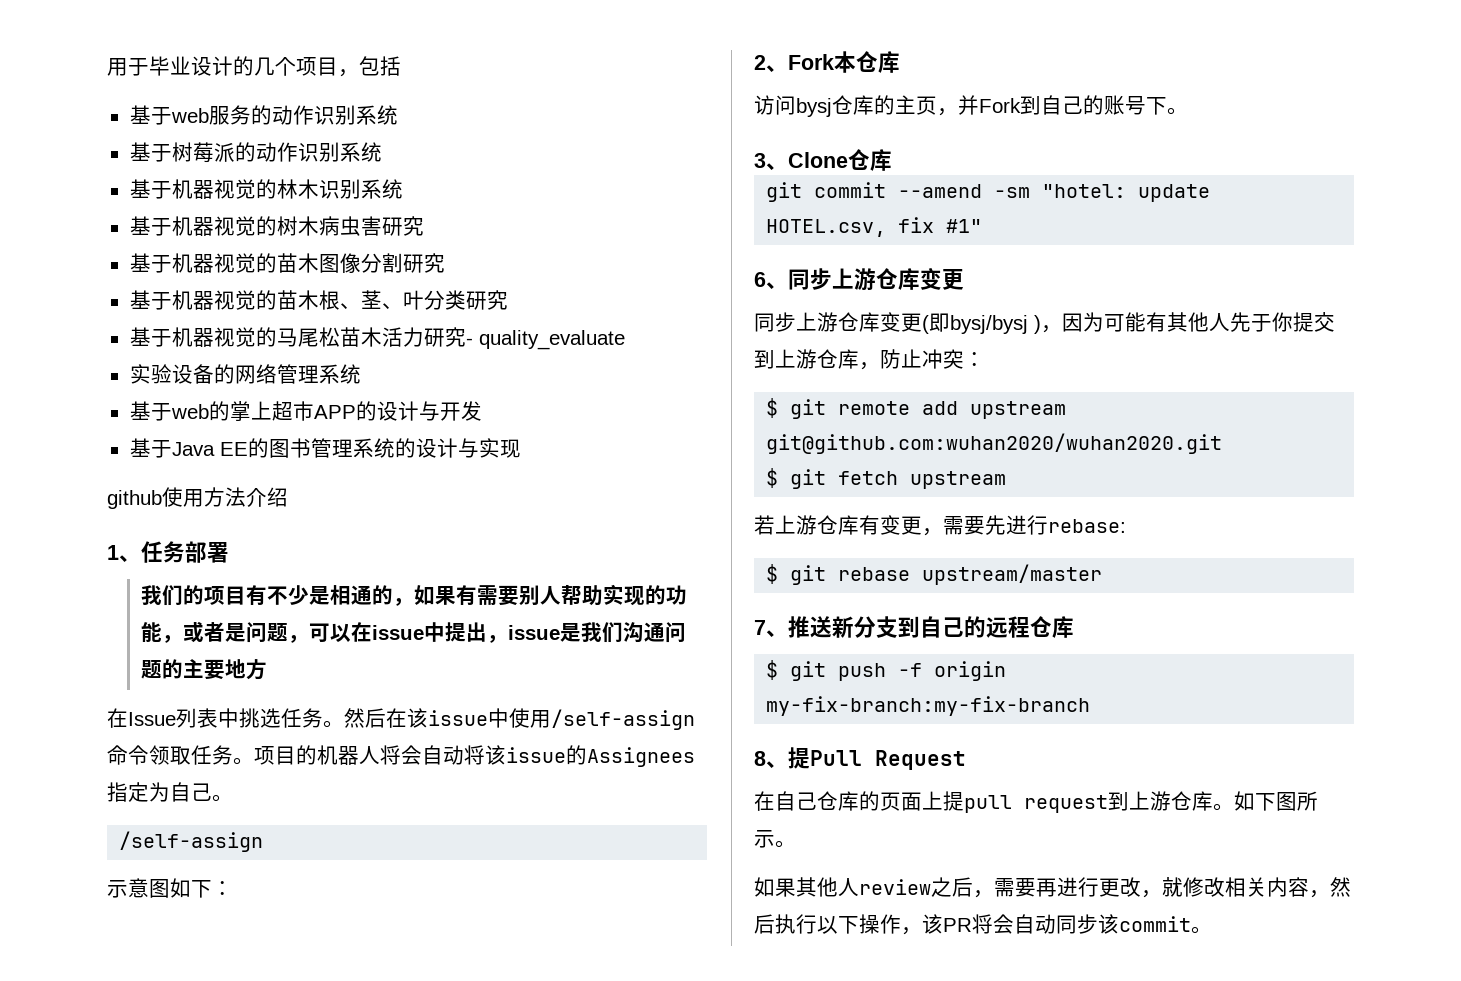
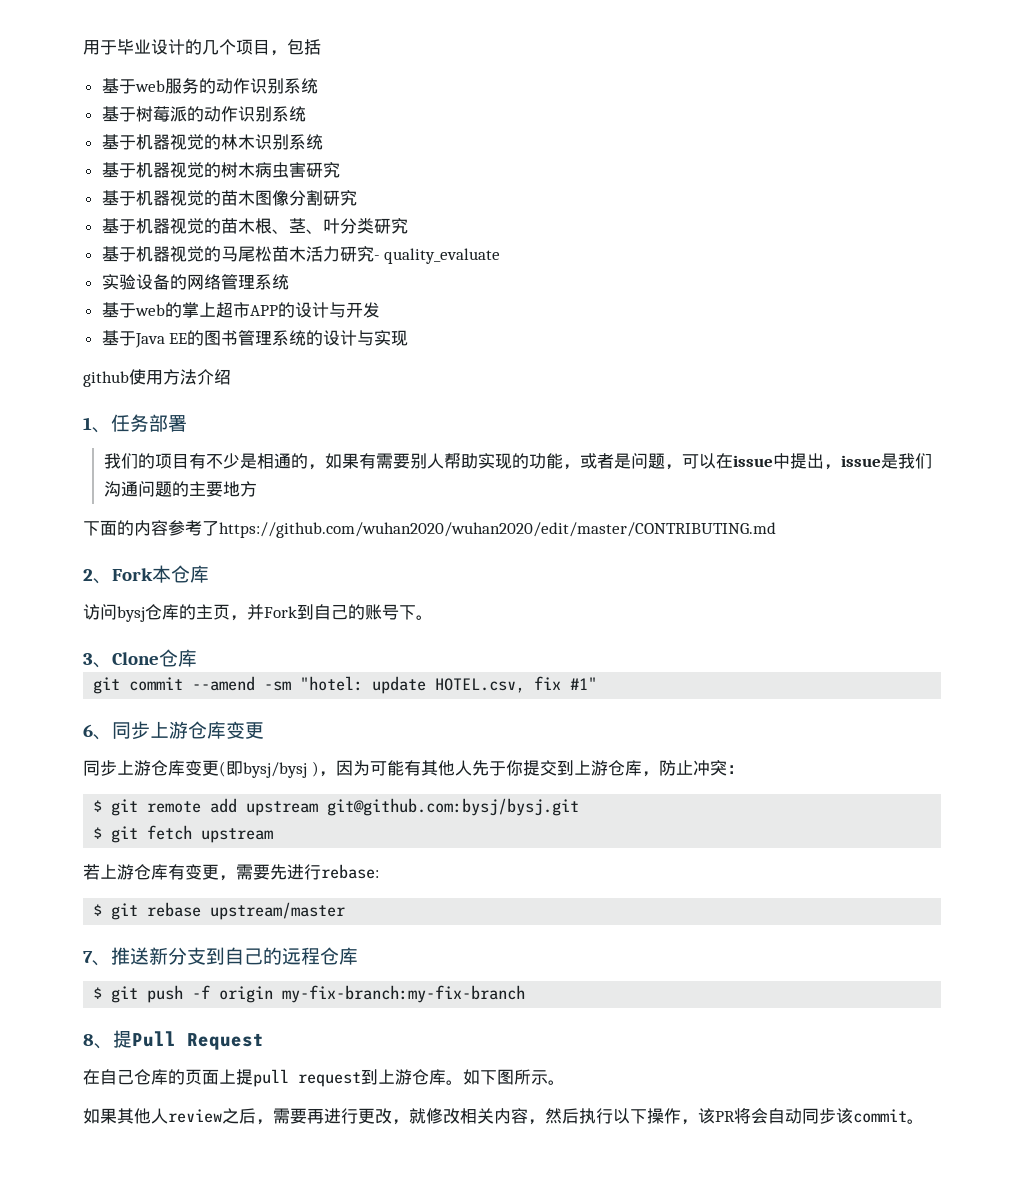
- 在Issue列表中挑选任务。然后在该issue中使用/self-assign命令领取任务。项目的机器人将会自动将该issue的Assignees指定为自己。
- /self-assign
- 示意图如下：
+ 下面的内容参考了https://github.com/wuhan2020/wuhan2020/edit/master/CONTRIBUTING.md
- $ git remote add upstream git@github.com:wuhan2020/wuhan2020.git
+ $ git remote add upstream git@github.com:bysj/bysj.git

